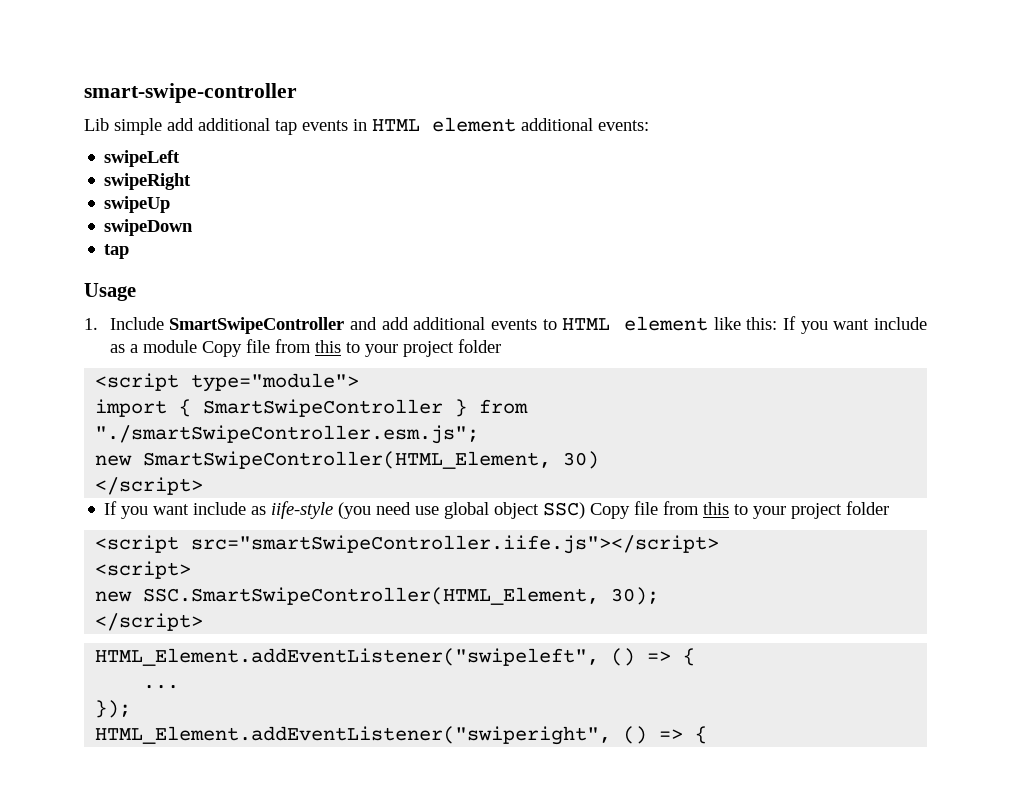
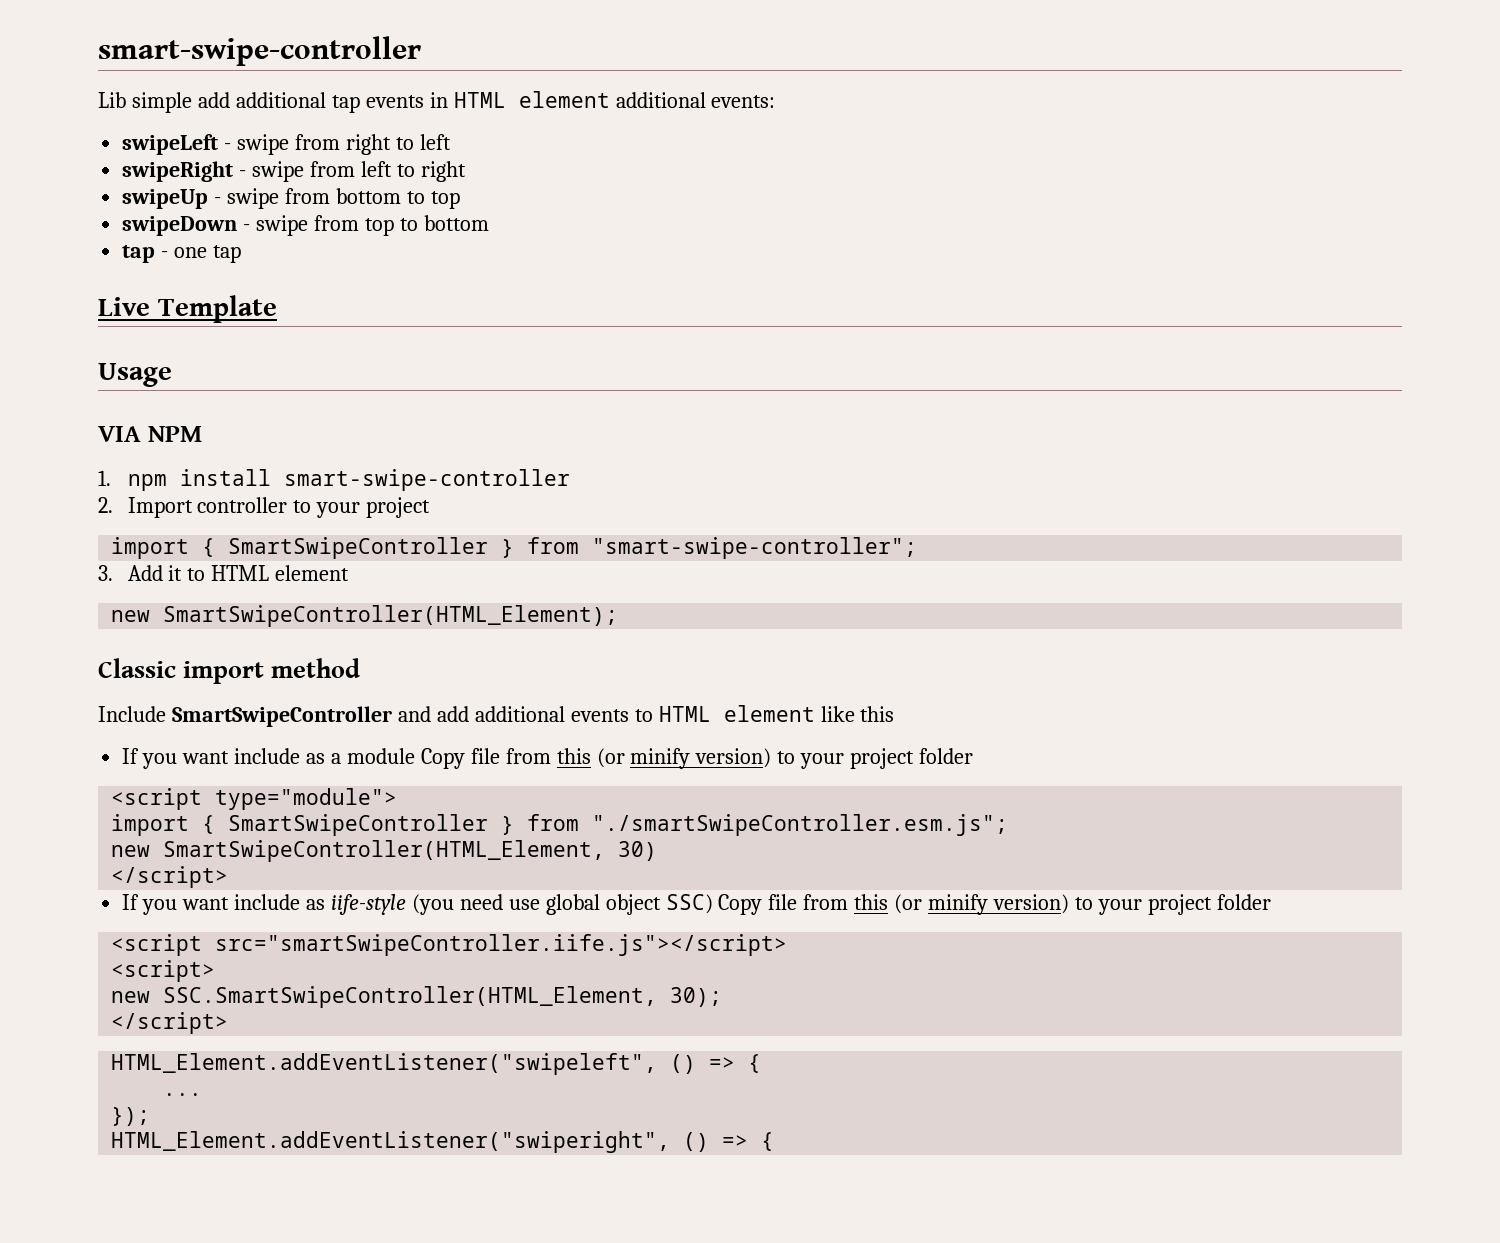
- swipeLeft
- swipeRight
- swipeUp
- swipeDown
- tap
+ swipeLeft - swipe from right to left
+ swipeRight - swipe from left to right
+ swipeUp - swipe from bottom to top
+ swipeDown - swipe from top to bottom
+ tap - one tap
+ Live Template
+ VIA NPM
- 1. Include SmartSwipeController and add additional events to HTML element like this: If you want include as a module Copy file from this to your project folder
+ 1. npm install smart-swipe-controller
+ 2. Import controller to your project
+ import { SmartSwipeController } from "smart-swipe-controller";
+ 3. Add it to HTML element
+ new SmartSwipeController(HTML_Element);
+ Classic import method
+ Include SmartSwipeController and add additional events to HTML element like this
+ If you want include as a module Copy file from this (or minify version) to your project folder
- If you want include as iife-style (you need use global object SSC) Copy file from this to your project folder
+ If you want include as iife-style (you need use global object SSC) Copy file from this (or minify version) to your project folder

